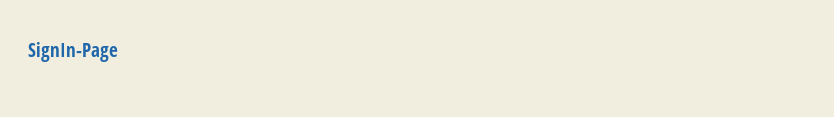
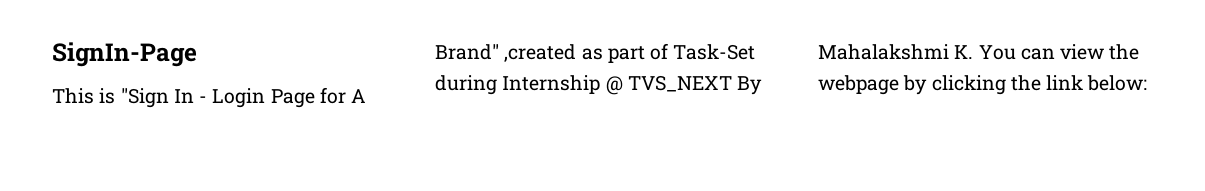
+ This is "Sign In - Login Page for A Brand" ,created as part of Task-Set during Internship @ TVS_NEXT By Mahalakshmi K. You can view the webpage by clicking the link below:

